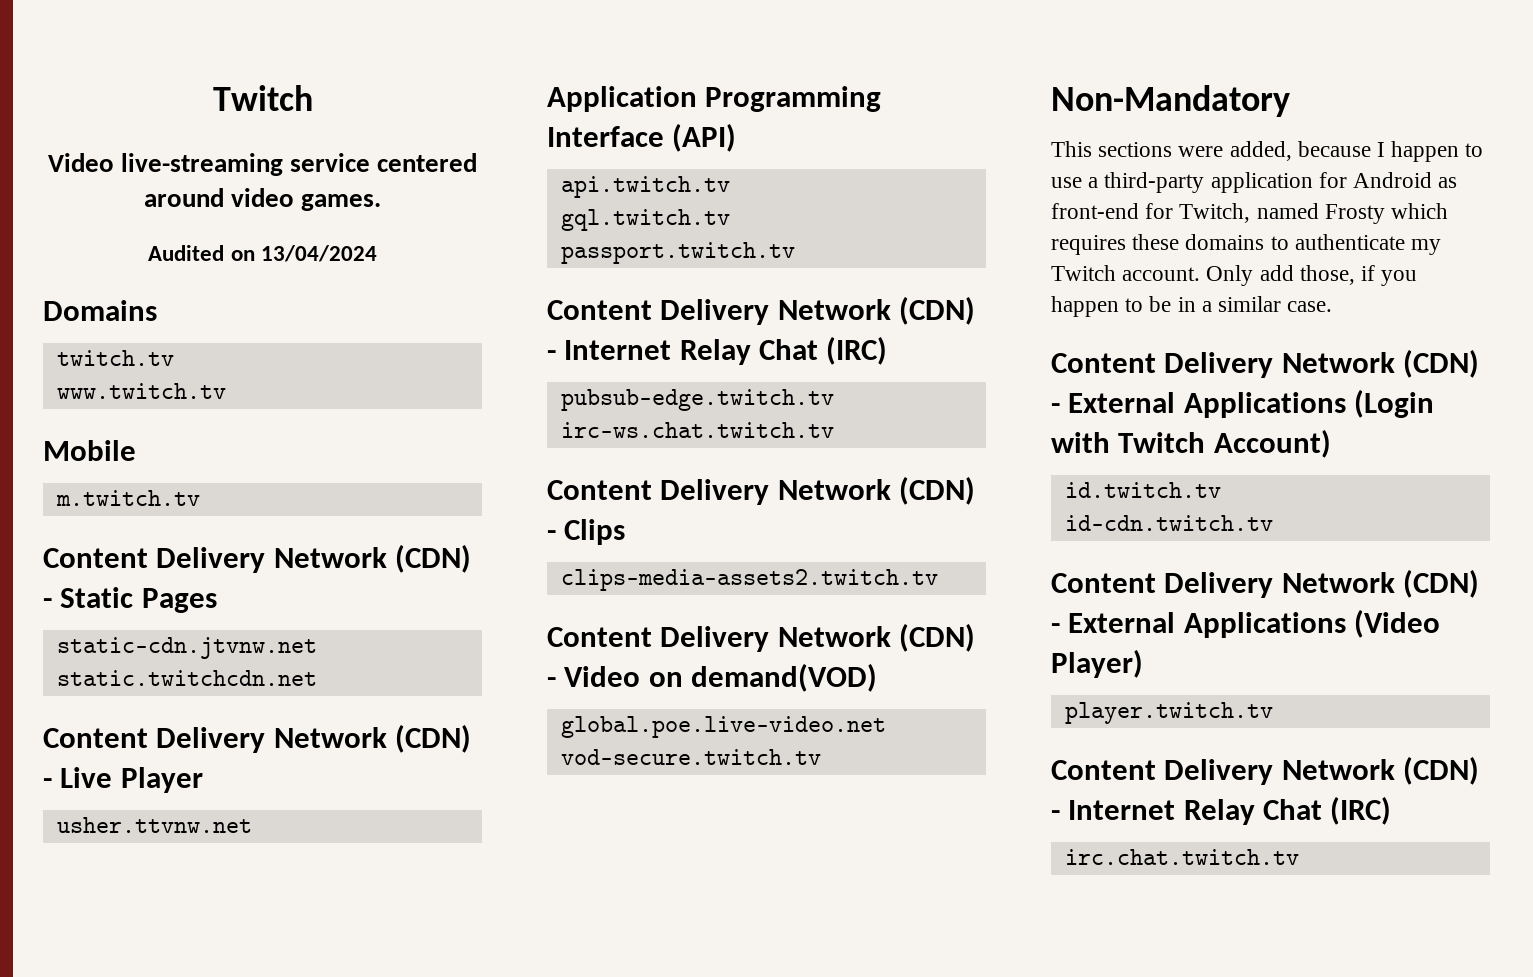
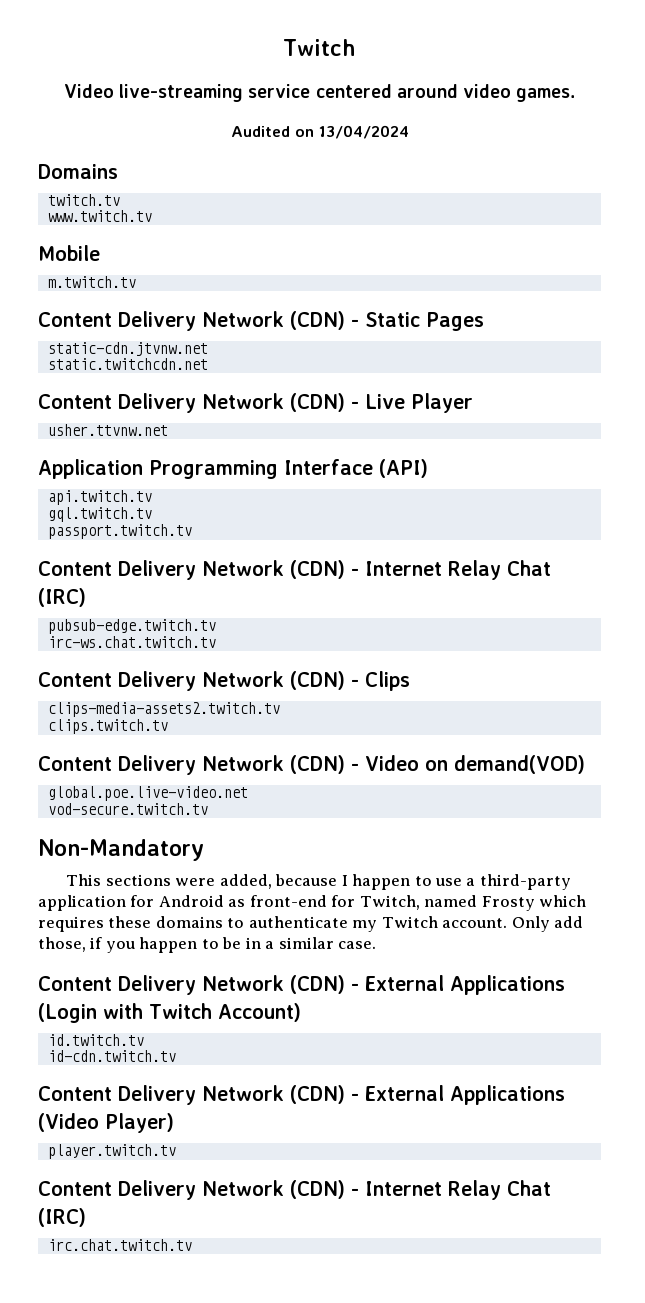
+ clips.twitch.tv

